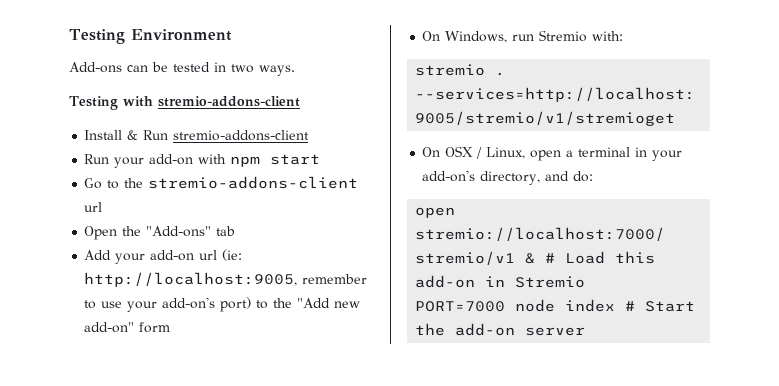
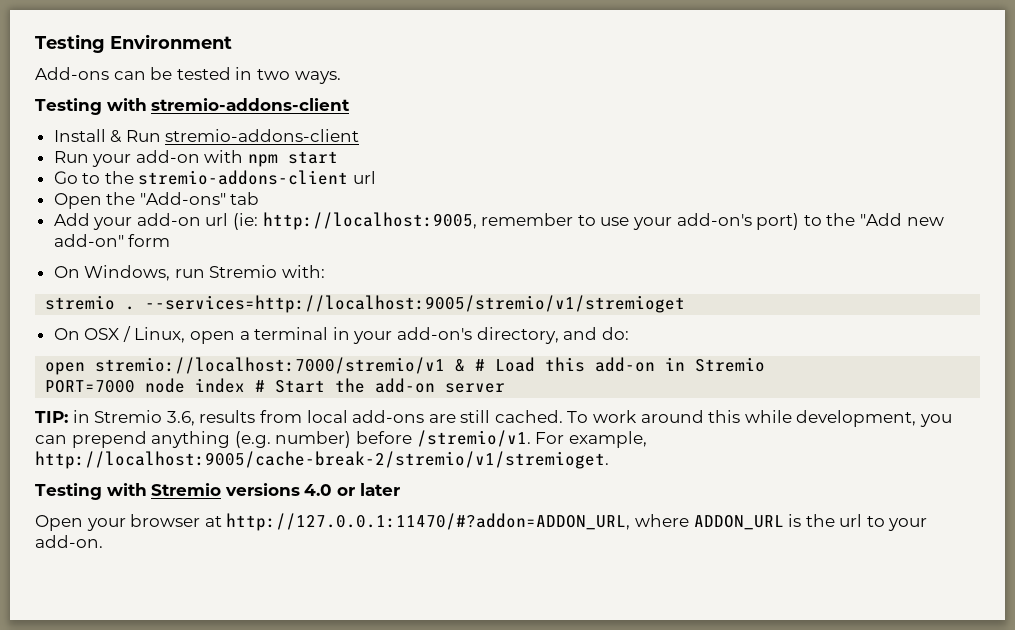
+ TIP: in Stremio 3.6, results from local add-ons are still cached. To work around this while development, you can prepend anything (e.g. number) before /stremio/v1. For example, http://localhost:9005/cache-break-2/stremio/v1/stremioget.
+ Testing with Stremio versions 4.0 or later
+ Open your browser at http://127.0.0.1:11470/#?addon=ADDON_URL, where ADDON_URL is the url to your add-on.

